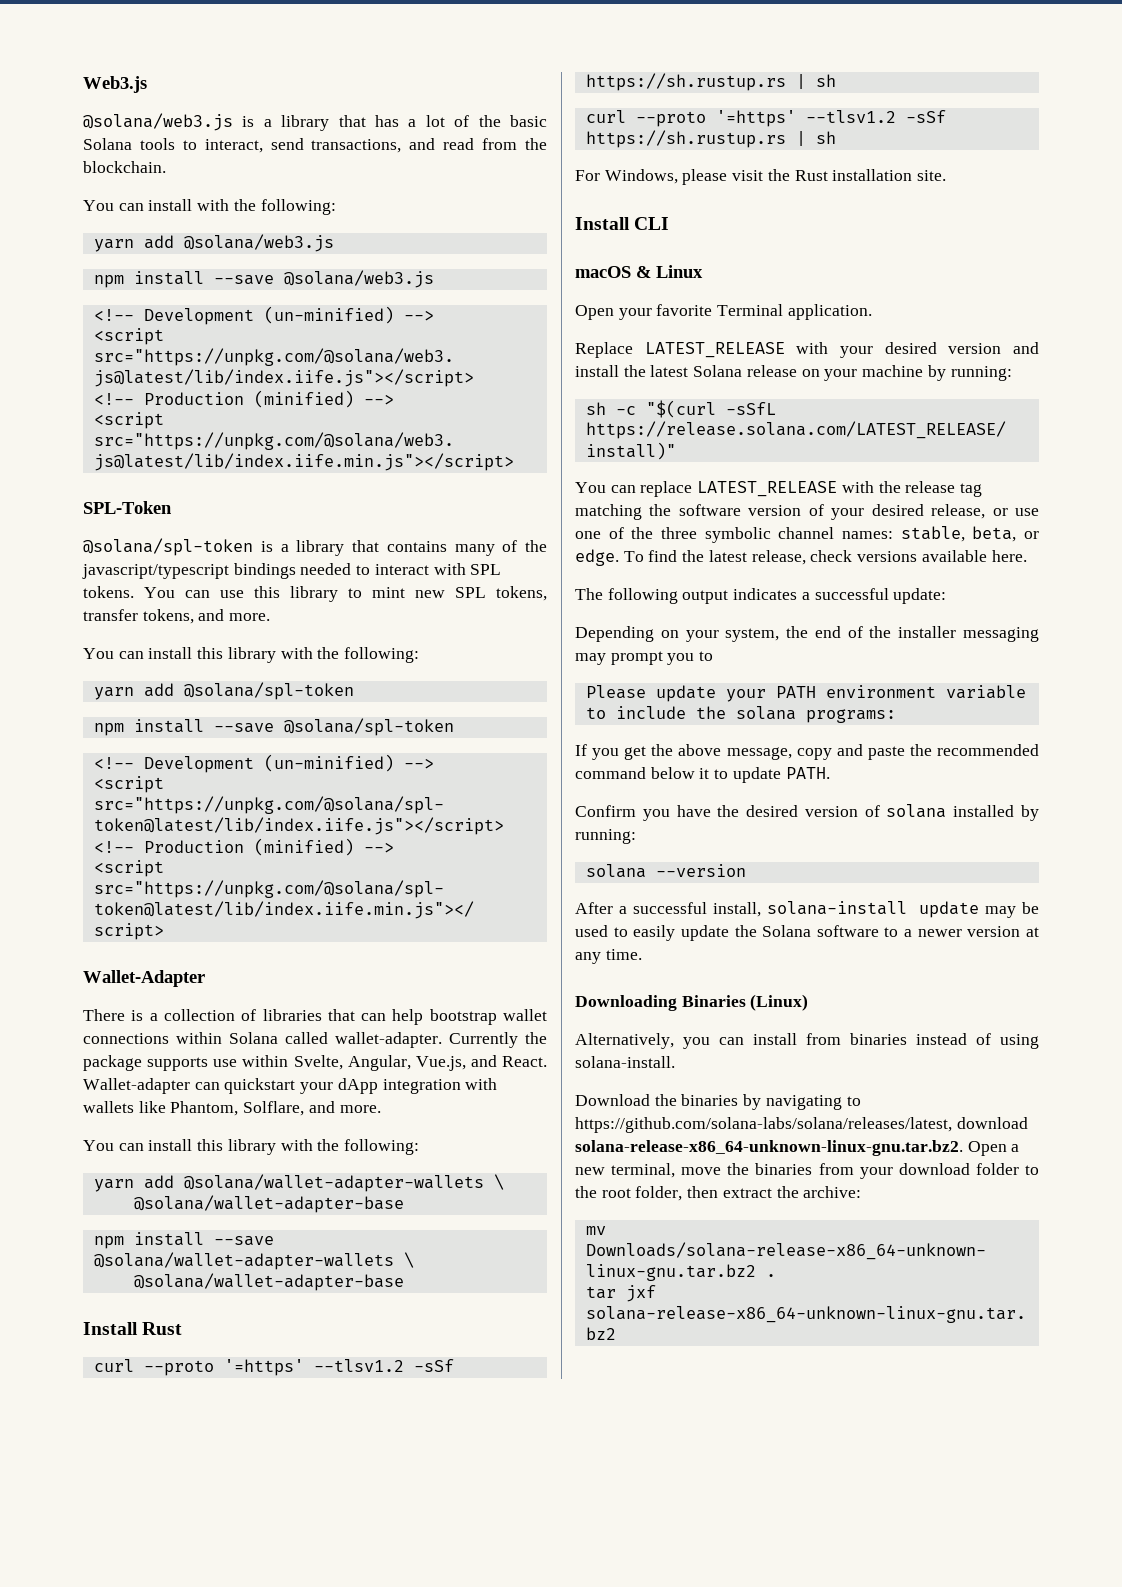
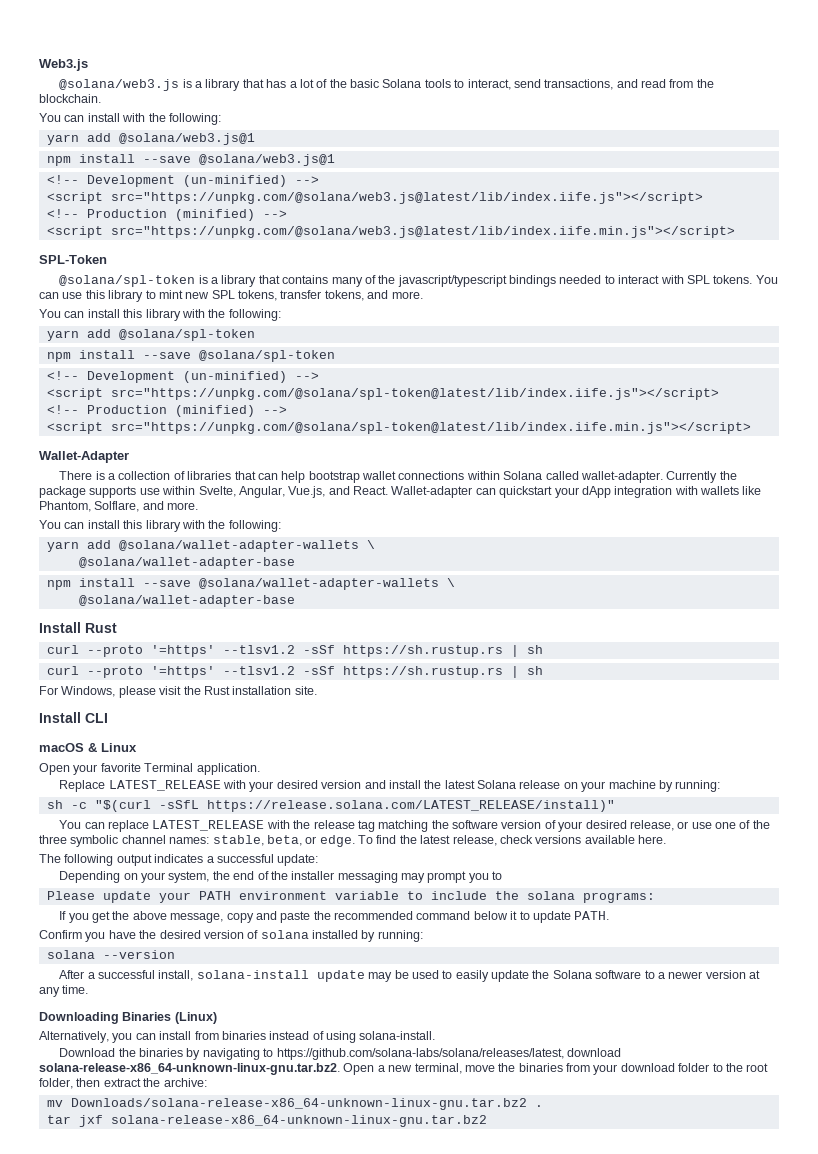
- yarn add @solana/web3.js
- npm install --save @solana/web3.js
+ yarn add @solana/web3.js@1
+ npm install --save @solana/web3.js@1

